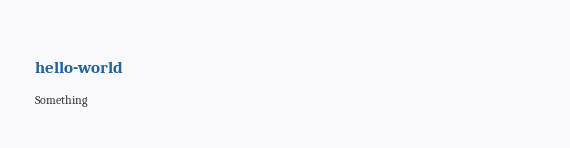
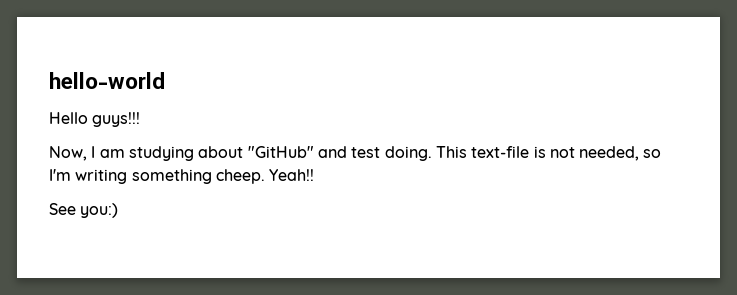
- Something
+ Hello guys!!!
+ Now, I am studying about "GitHub" and test doing. This text-file is not needed, so I'm writing something cheep. Yeah!!
+ See you:)

